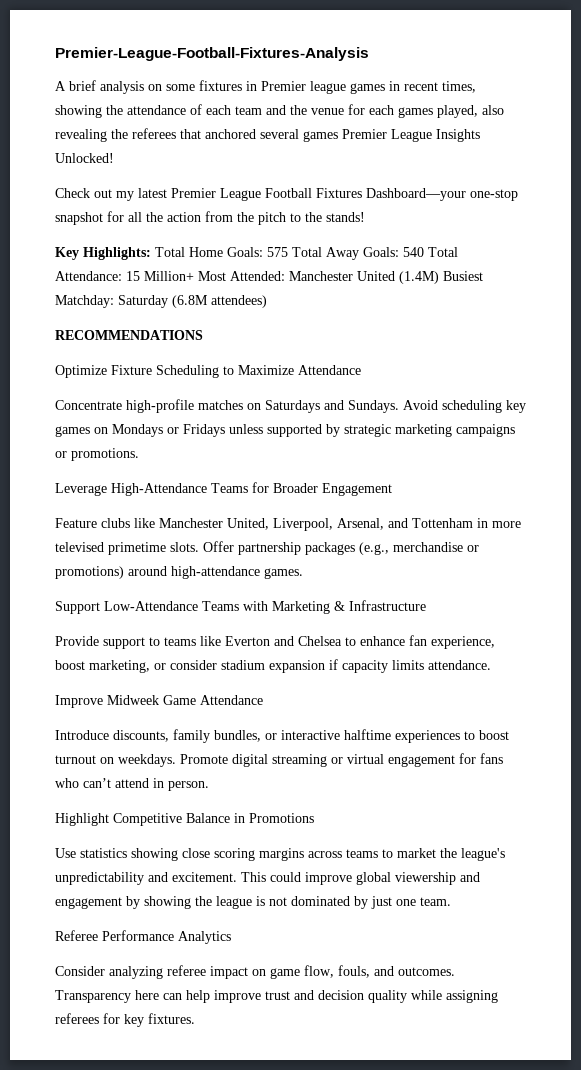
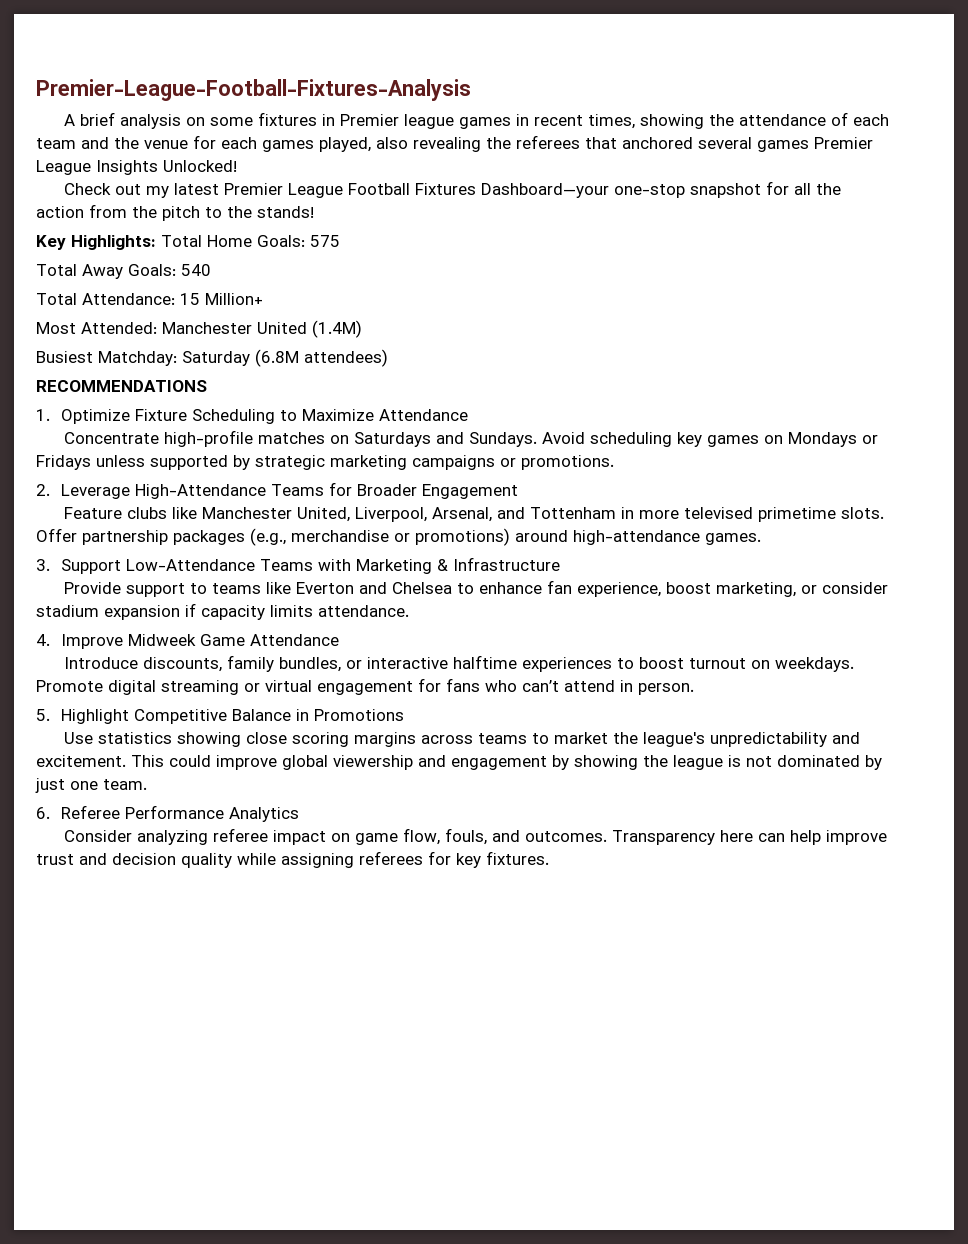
- Key Highlights: Total Home Goals: 575 Total Away Goals: 540 Total Attendance: 15 Million+ Most Attended: Manchester United (1.4M) Busiest Matchday: Saturday (6.8M attendees)
+ Key Highlights: Total Home Goals: 575
+ Total Away Goals: 540
+ Total Attendance: 15 Million+
+ Most Attended: Manchester United (1.4M)
+ Busiest Matchday: Saturday (6.8M attendees)
- Optimize Fixture Scheduling to Maximize Attendance
+ 1. Optimize Fixture Scheduling to Maximize Attendance
- Leverage High-Attendance Teams for Broader Engagement
+ 2. Leverage High-Attendance Teams for Broader Engagement
- Support Low-Attendance Teams with Marketing & Infrastructure
+ 3. Support Low-Attendance Teams with Marketing & Infrastructure
- Improve Midweek Game Attendance
+ 4. Improve Midweek Game Attendance
- Highlight Competitive Balance in Promotions
+ 5. Highlight Competitive Balance in Promotions
- Referee Performance Analytics
+ 6. Referee Performance Analytics

